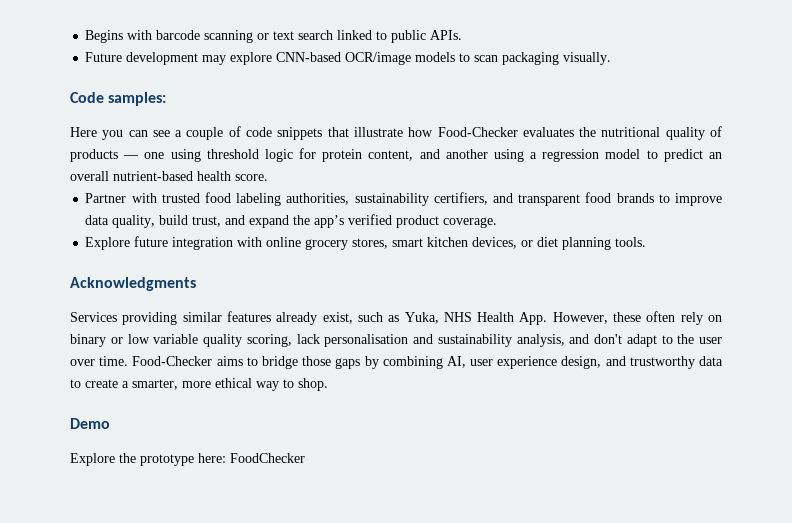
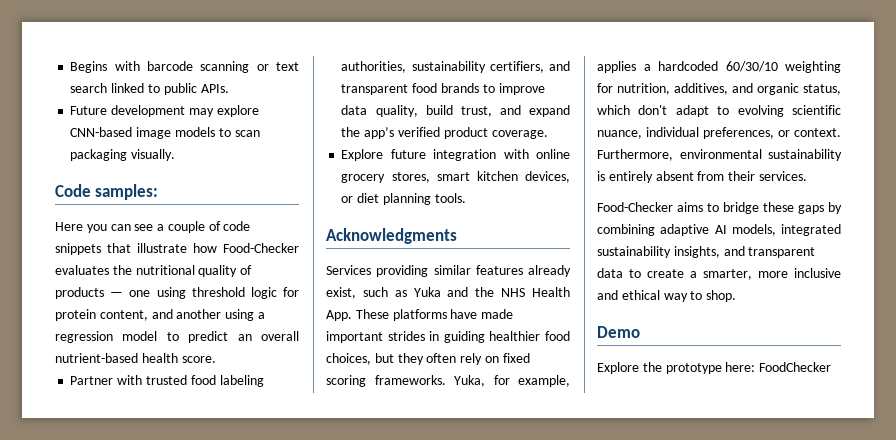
- Future development may explore CNN-based OCR/image models to scan packaging visually.
+ Future development may explore CNN-based image models to scan packaging visually.
- Services providing similar features already exist, such as Yuka, NHS Health App. However, these often rely on binary or low variable quality scoring, lack personalisation and sustainability analysis, and don't adapt to the user over time. Food-Checker aims to bridge those gaps by combining AI, user experience design, and trustworthy data to create a smarter, more ethical way to shop.
+ Services providing similar features already exist, such as Yuka and the NHS Health App. These platforms have made important strides in guiding healthier food choices, but they often rely on fixed scoring frameworks. Yuka, for example, applies a hardcoded 60/30/10 weighting for nutrition, additives, and organic status, which don't adapt to evolving scientific nuance, individual preferences, or context. Furthermore, environmental sustainability is entirely absent from their services.
+ Food-Checker aims to bridge these gaps by combining adaptive AI models, integrated sustainability insights, and transparent data to create a smarter, more inclusive and ethical way to shop.

